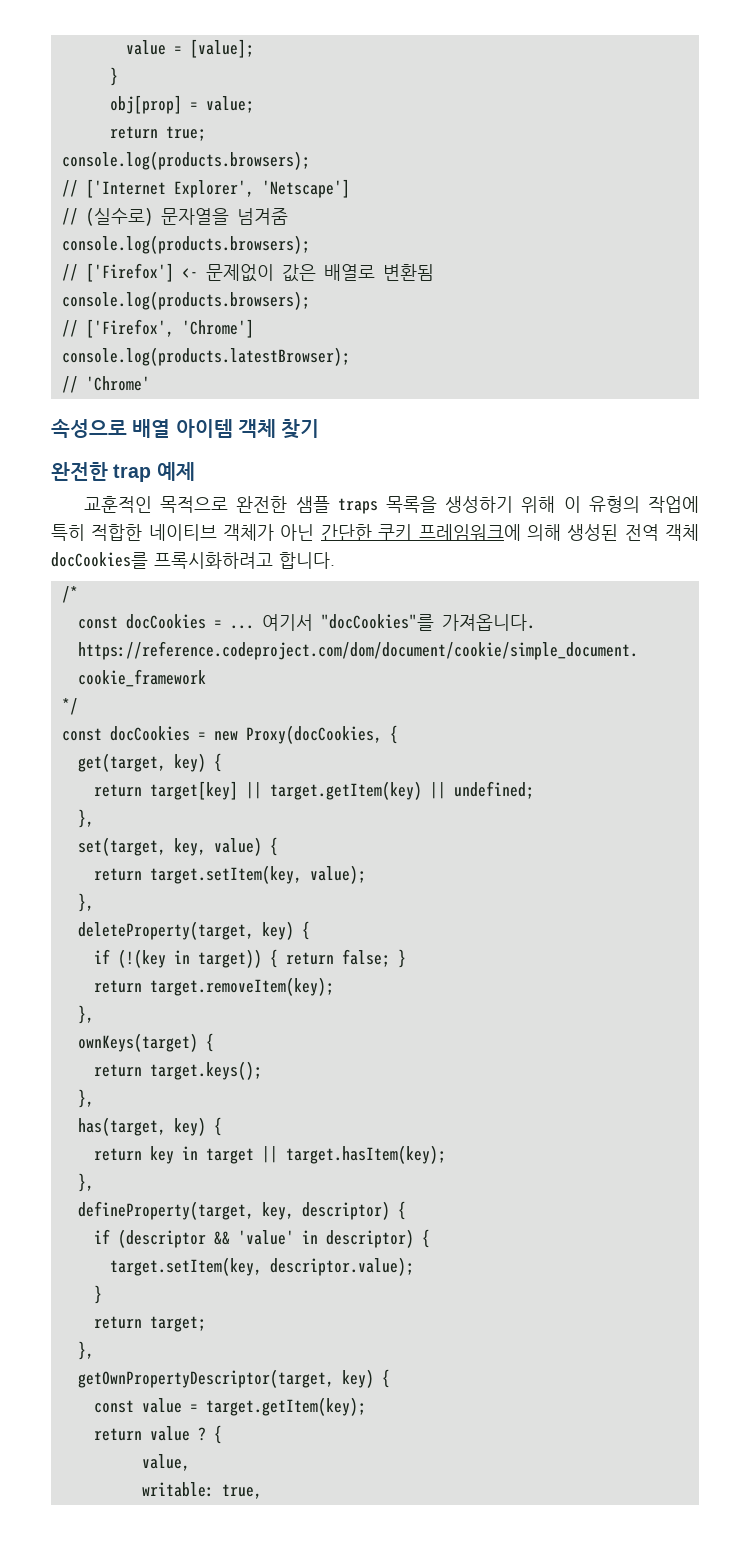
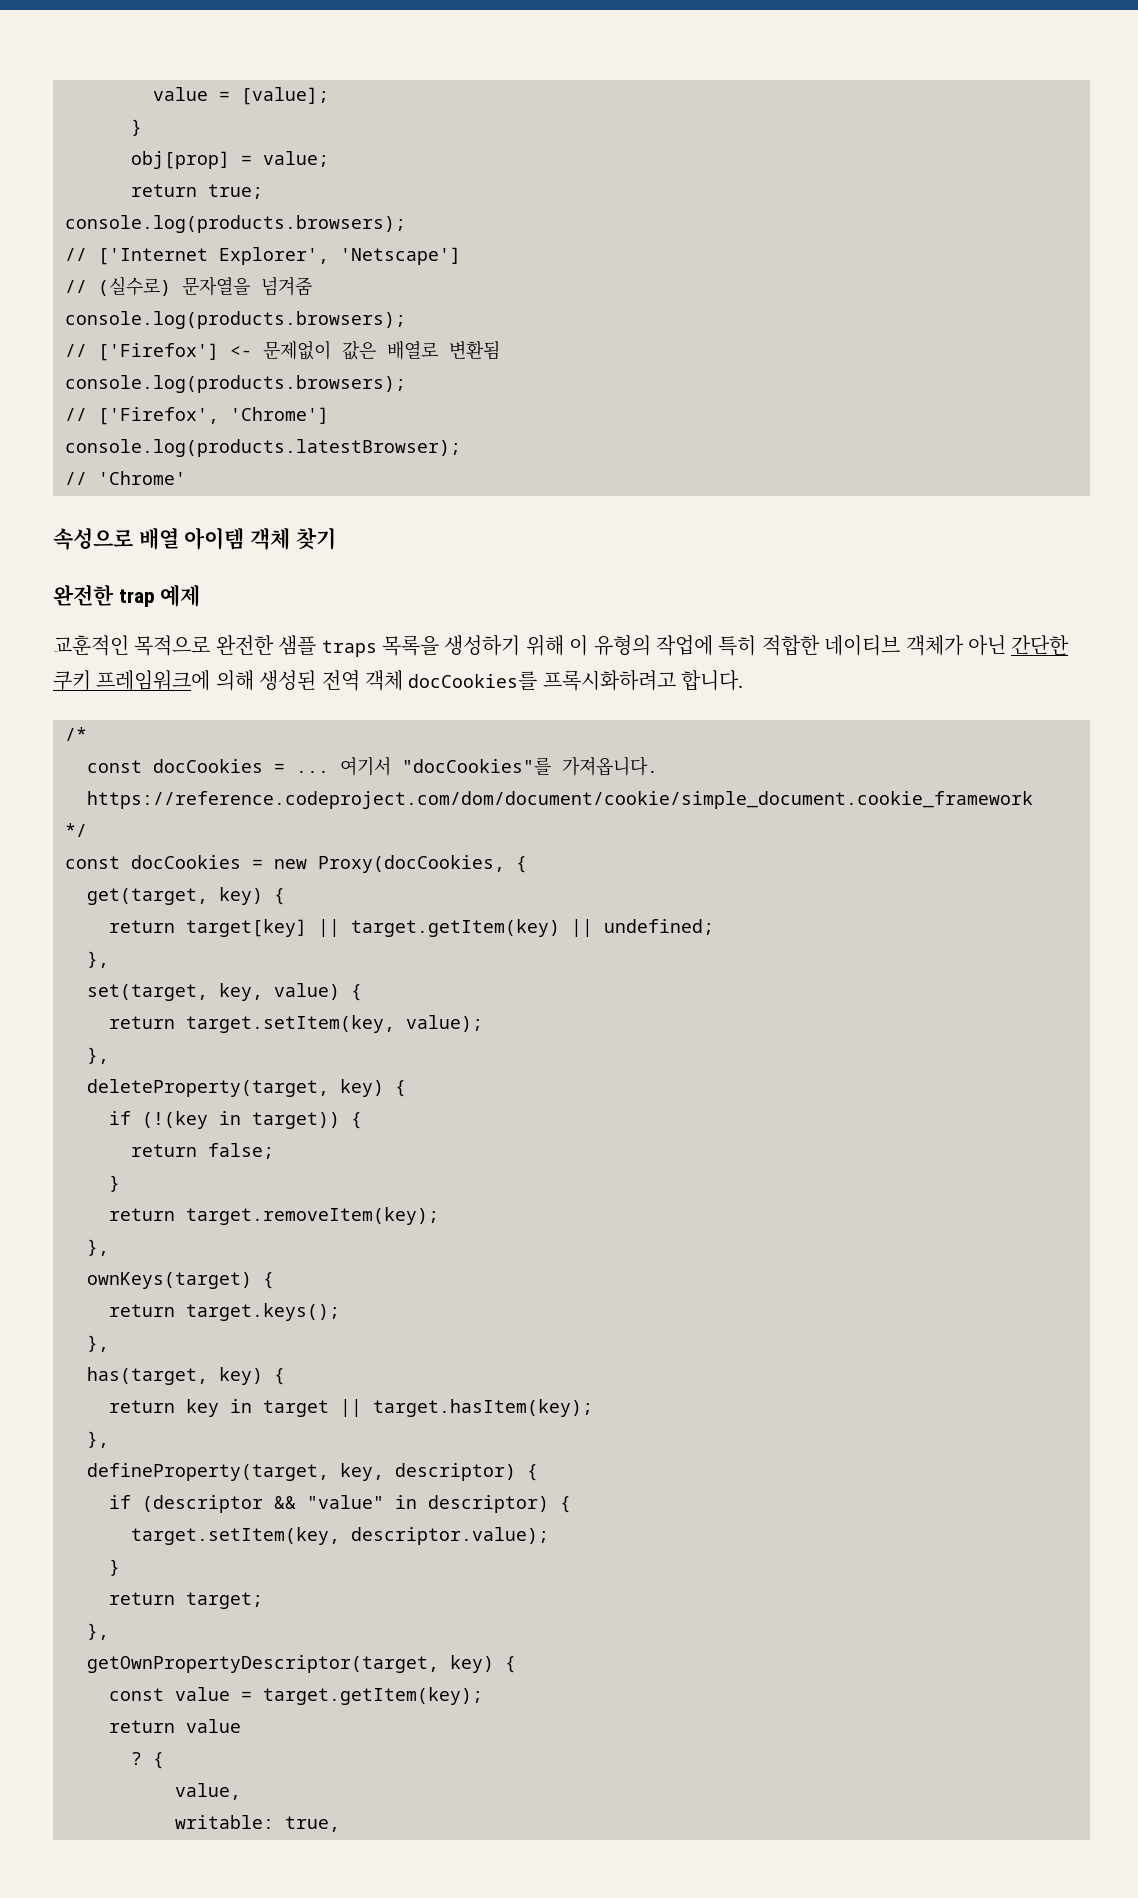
- if (!(key in target)) { return false; }
+ if (!(key in target)) {
+ return false;
+ }
- if (descriptor && 'value' in descriptor) {
+ if (descriptor && "value" in descriptor) {
- return value ?
+ return value
+ ?

